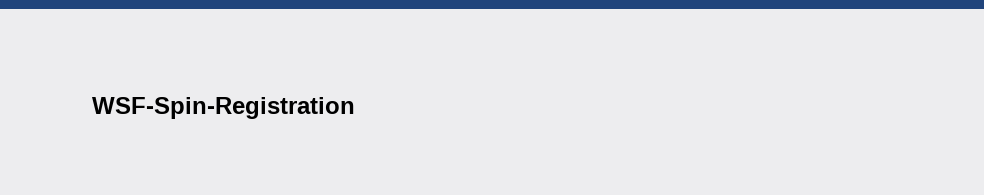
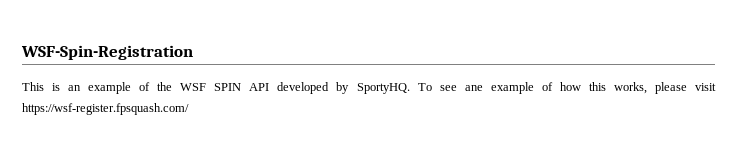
+ This is an example of the WSF SPIN API developed by SportyHQ. To see ane example of how this works, please visit https://wsf-register.fpsquash.com/

